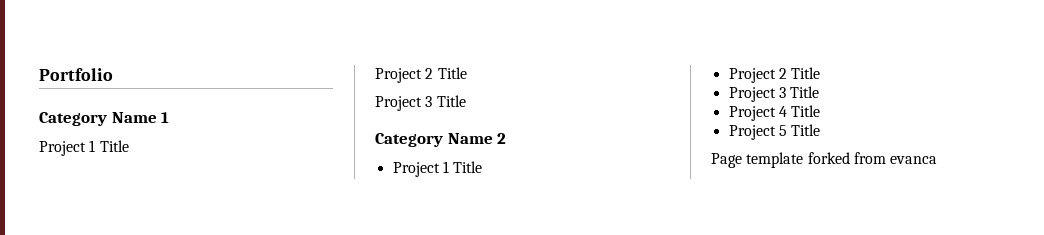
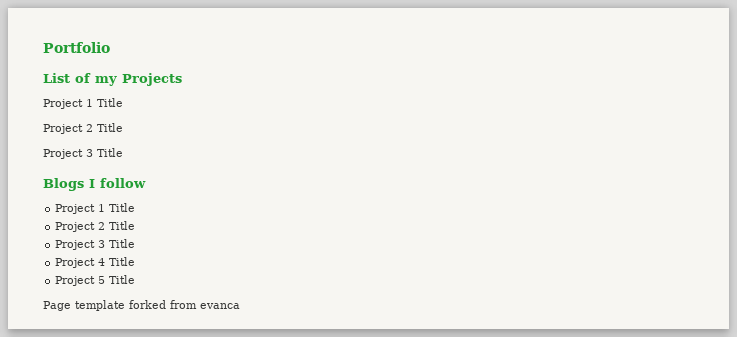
- Category Name 1
+ List of my Projects
  Project 1 Title
  Project 2 Title
  Project 3 Title
- Category Name 2
+ Blogs I follow

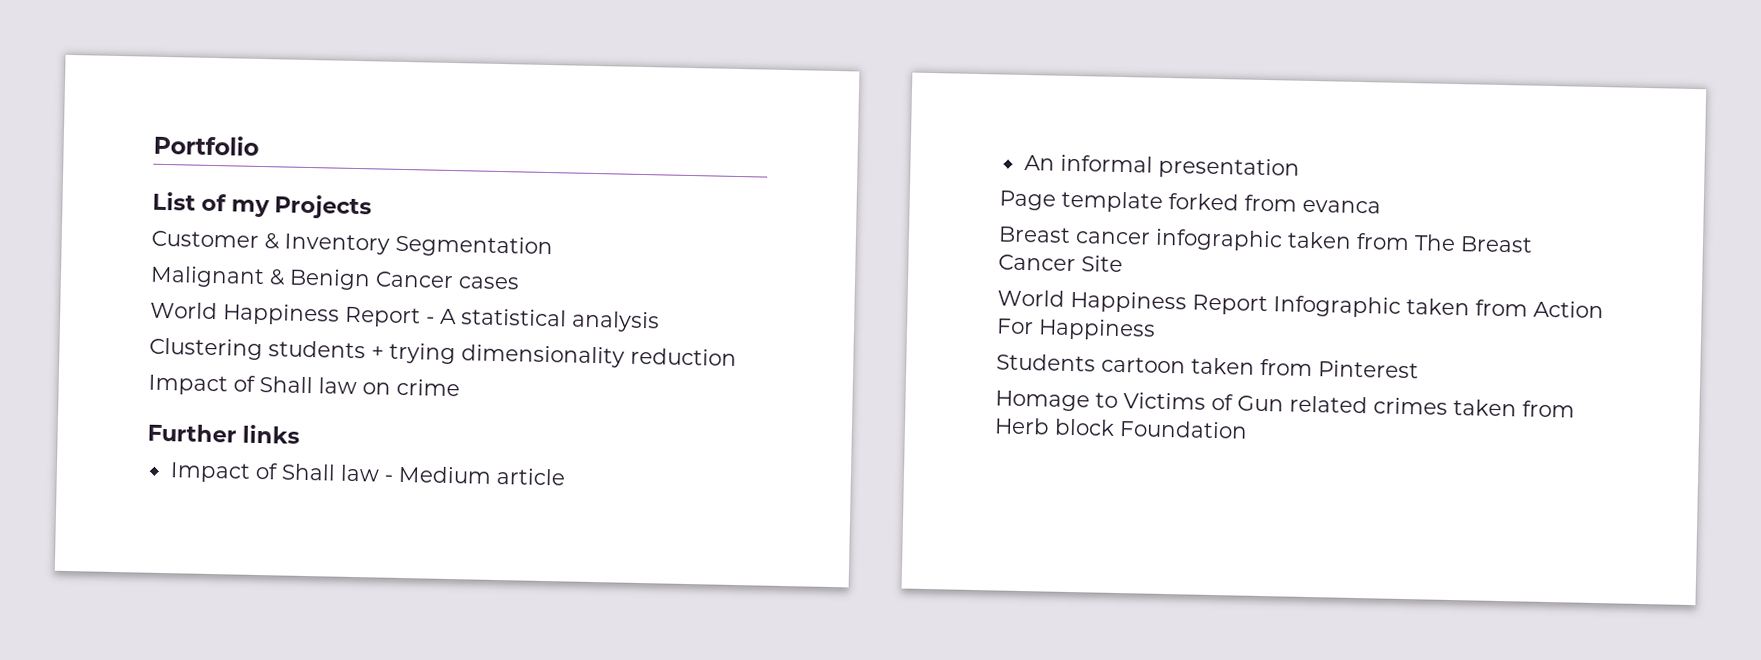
  List of my Projects
- Project 1 Title
- Project 2 Title
- Project 3 Title
- Blogs I follow
- Project 1 Title
- Project 2 Title
- Project 3 Title
- Project 4 Title
- Project 5 Title
+ Customer & Inventory Segmentation
+ Malignant & Benign Cancer cases
+ World Happiness Report - A statistical analysis
+ Clustering students + trying dimensionality reduction
+ Impact of Shall law on crime
+ Further links
+ Impact of Shall law - Medium article
+ An informal presentation
+ Breast cancer infographic taken from The Breast Cancer Site
+ World Happiness Report Infographic taken from Action For Happiness
+ Students cartoon taken from Pinterest
+ Homage to Victims of Gun related crimes taken from Herb block Foundation

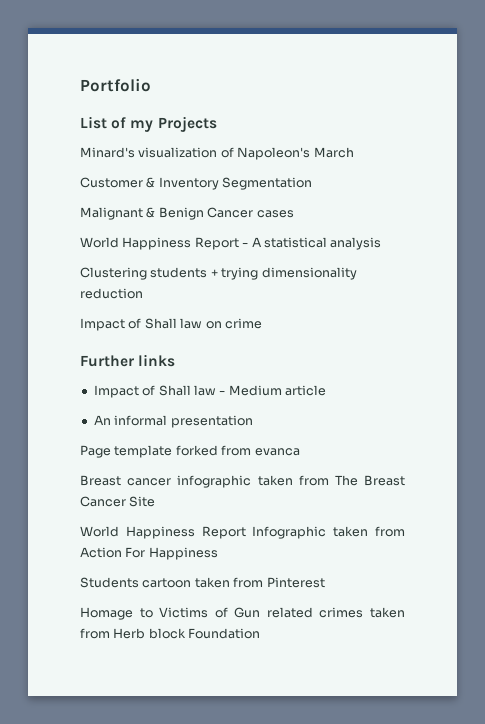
+ Minard's visualization of Napoleon's March

